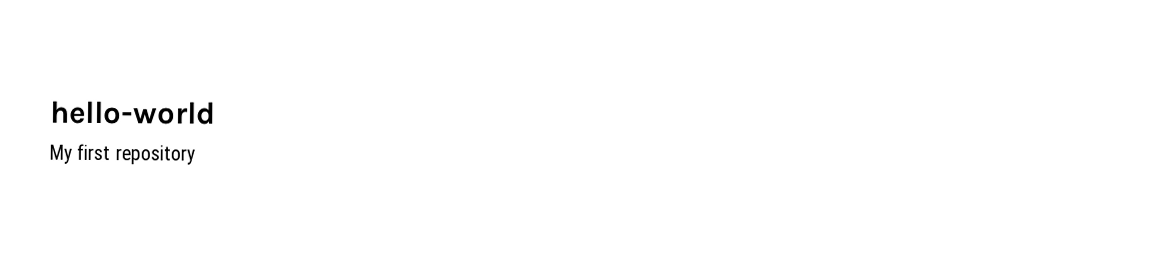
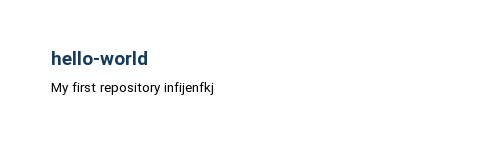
- My first repository
+ My first repository infijenfkj

